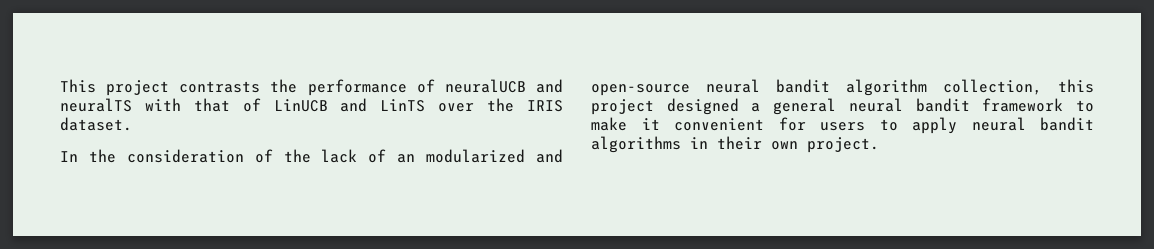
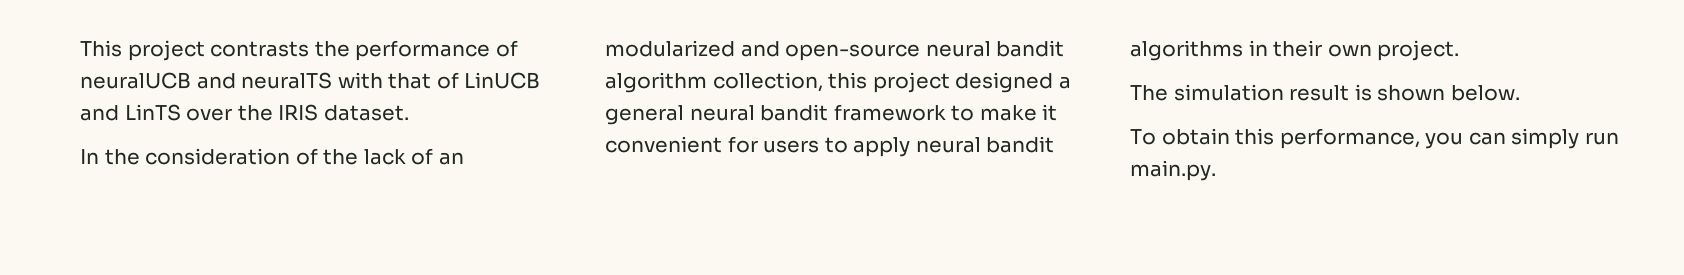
+ The simulation result is shown below.
+ To obtain this performance, you can simply run main.py.

